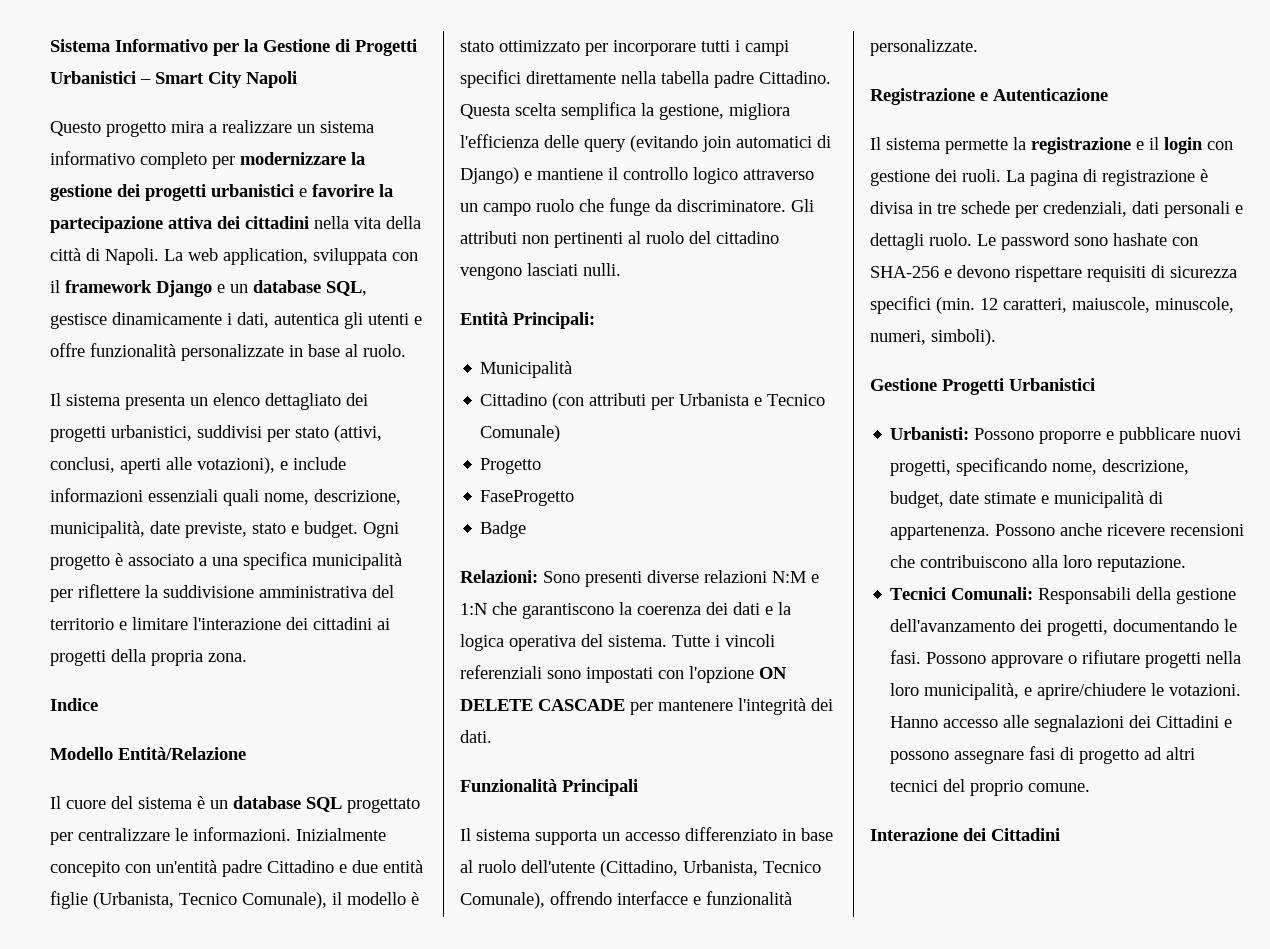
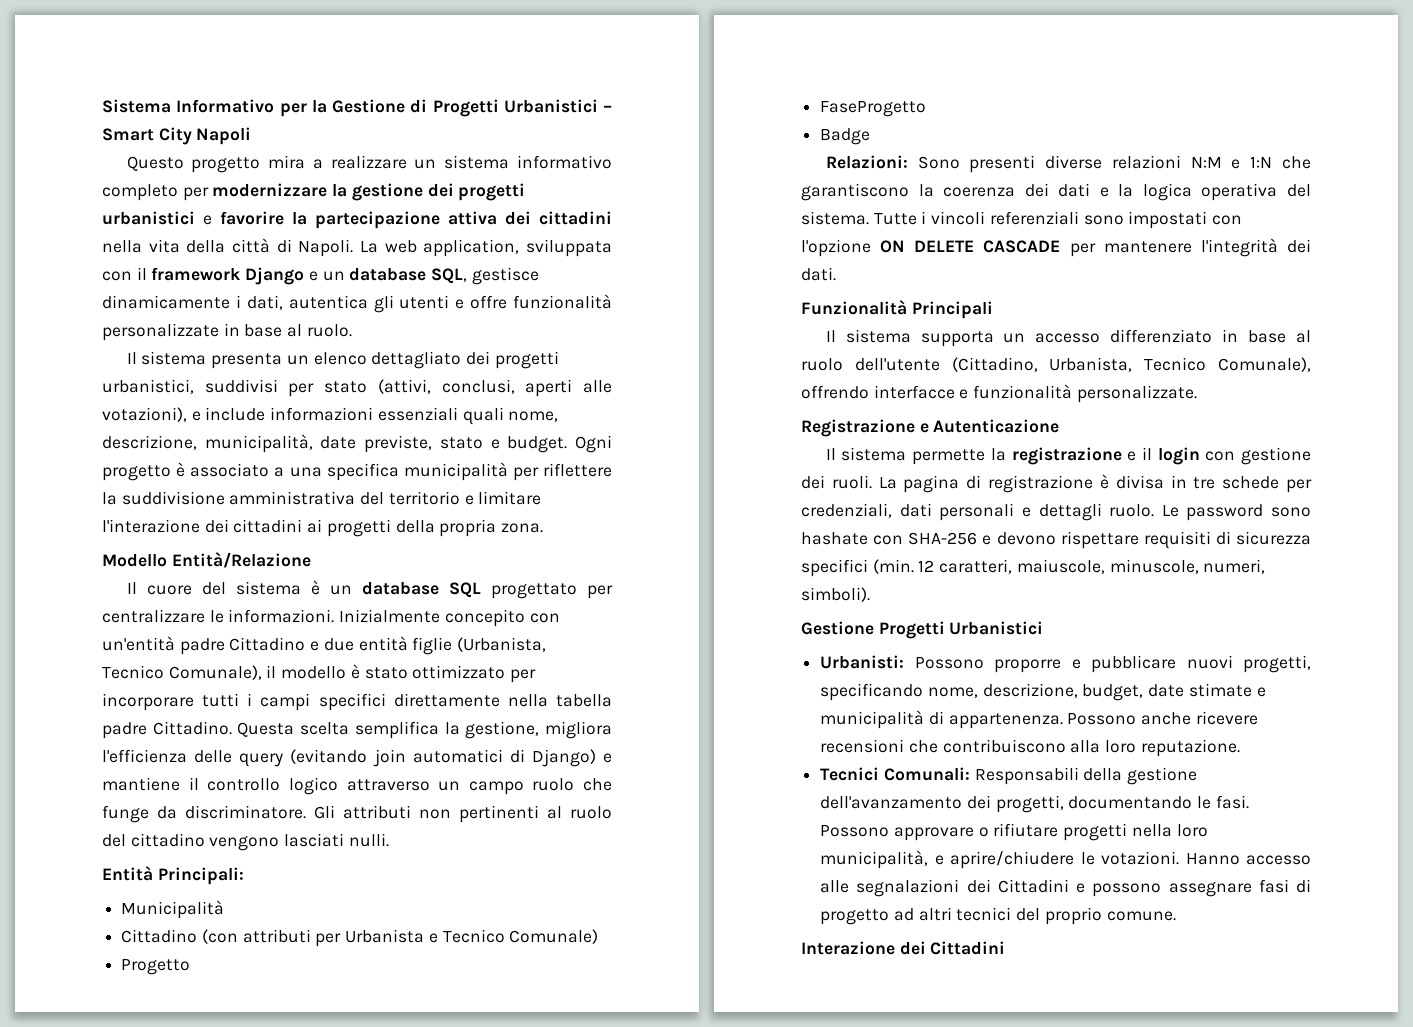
- Indice

